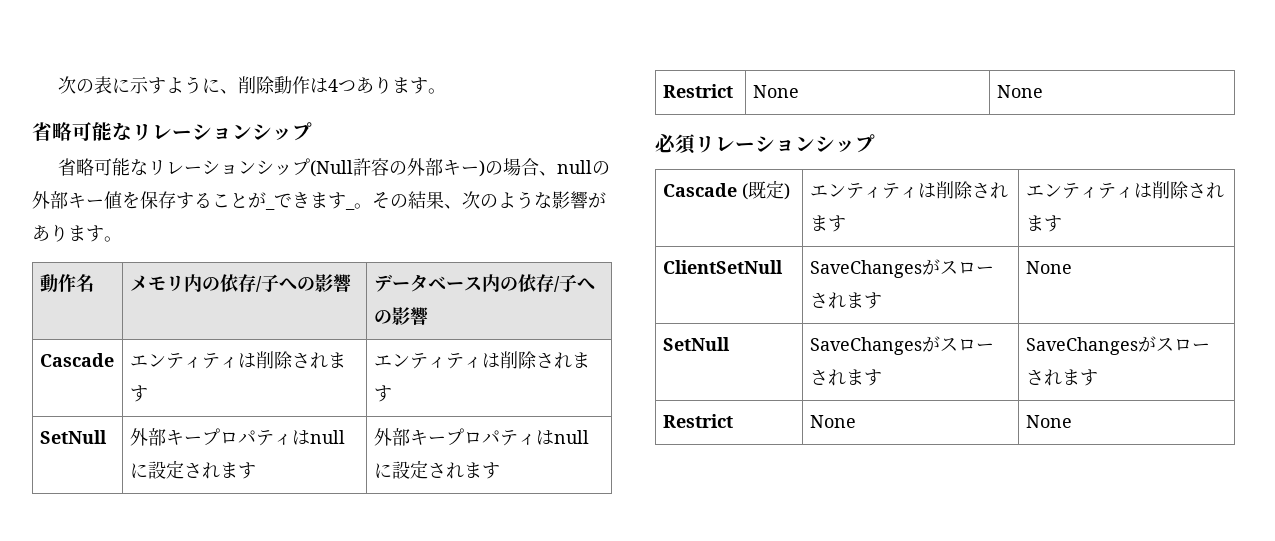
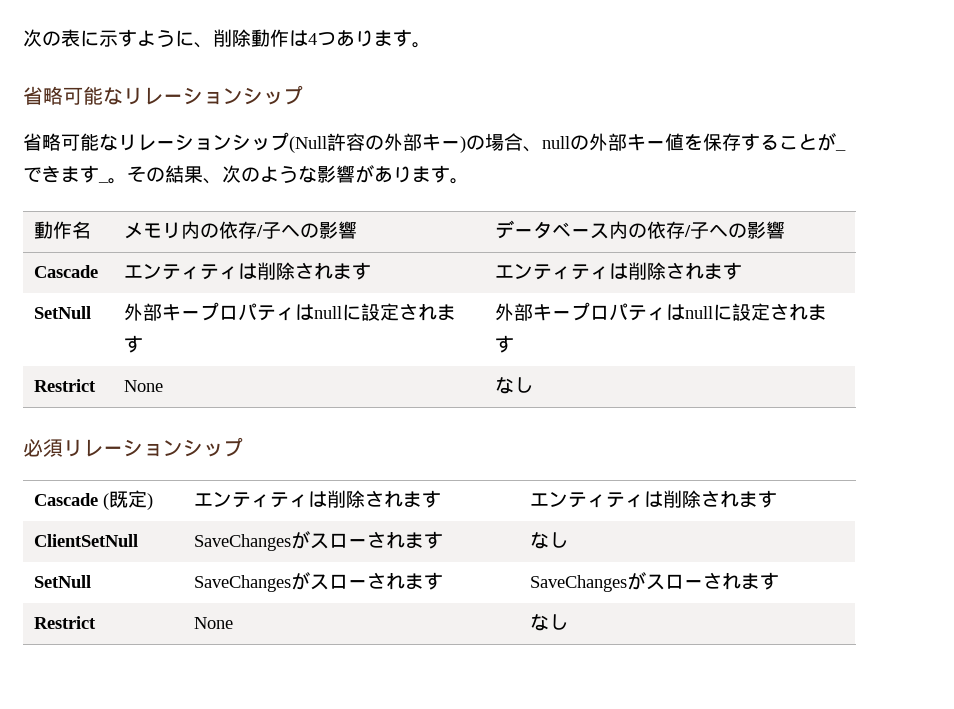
  SetNull | 外部キープロパティはnullに設定されます | 外部キープロパティはnullに設定されます
- Restrict | None | None
+ Restrict | None | なし
- ClientSetNull | SaveChangesがスローされます | None
+ ClientSetNull | SaveChangesがスローされます | なし
  SetNull | SaveChangesがスローされます | SaveChangesがスローされます
- Restrict | None | None
+ Restrict | None | なし

